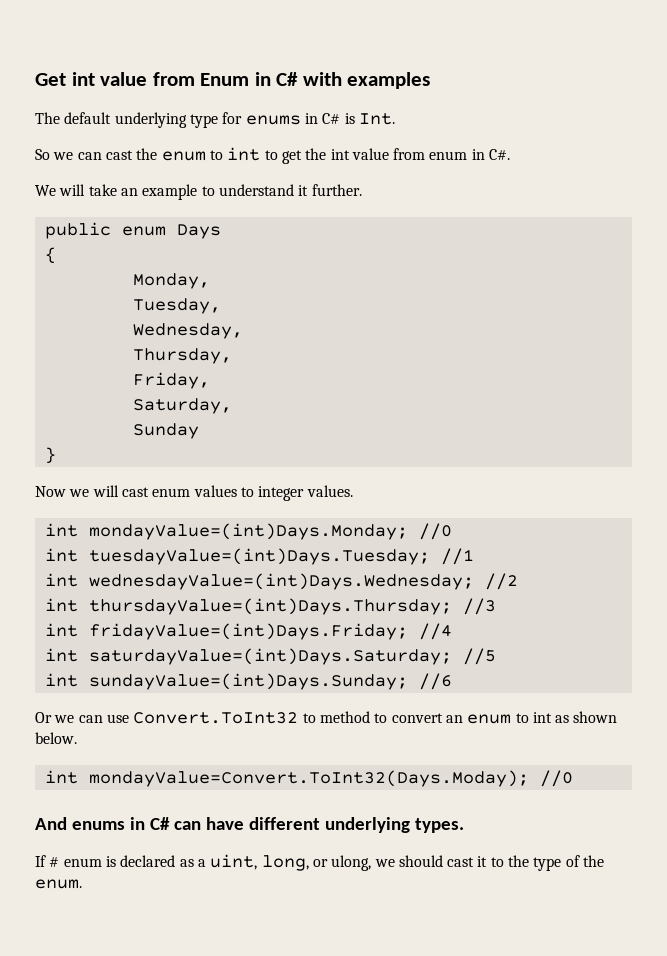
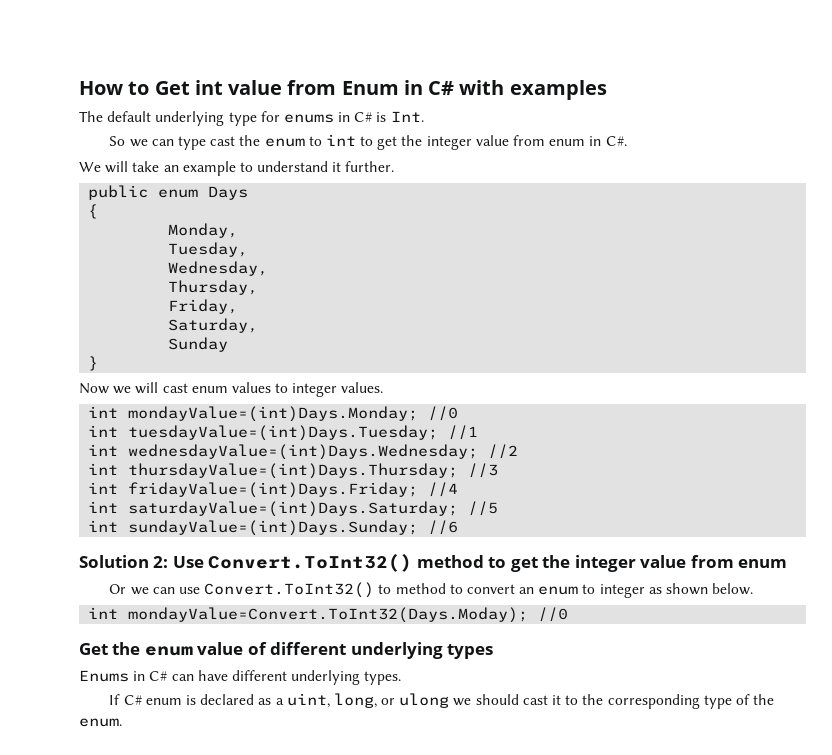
- Get int value from Enum in C# with examples
+ How to Get int value from Enum in C# with examples
- So we can cast the enum to int to get the int value from enum in C#.
+ So we can type cast the enum to int to get the integer value from enum in C#.
+ Solution 2: Use Convert.ToInt32() method to get the integer value from enum
- Or we can use Convert.ToInt32 to method to convert an enum to int as shown below.
+ Or we can use Convert.ToInt32() to method to convert an enum to integer as shown below.
- And enums in C# can have different underlying types.
+ Get the enum value of different underlying types
+ Enums in C# can have different underlying types.
- If # enum is declared as a uint, long, or ulong, we should cast it to the type of the enum.
+ If C# enum is declared as a uint, long, or ulong we should cast it to the corresponding type of the enum.

